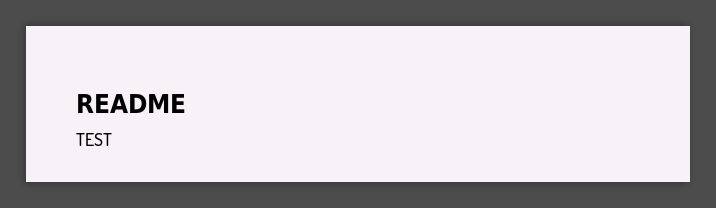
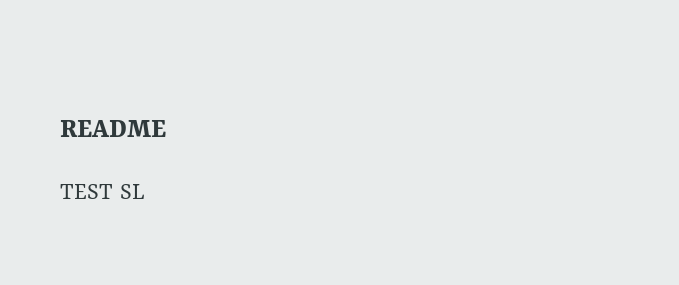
- TEST
+ TEST SL

